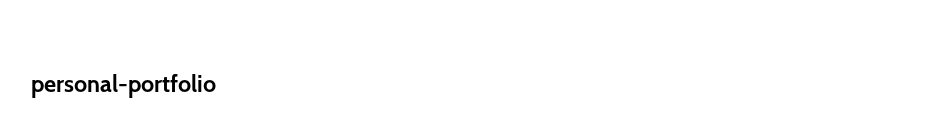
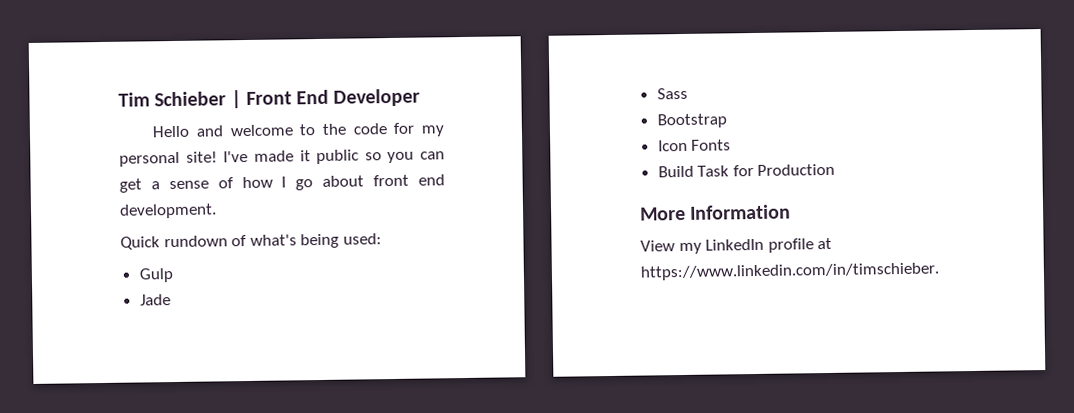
- personal-portfolio
+ Tim Schieber | Front End Developer
+ Hello and welcome to the code for my personal site! I've made it public so you can get a sense of how I go about front end development.
+ Quick rundown of what's being used:
+ Gulp
+ Jade
+ Sass
+ Bootstrap
+ Icon Fonts
+ Build Task for Production
+ More Information
+ View my LinkedIn profile at https://www.linkedin.com/in/timschieber.

